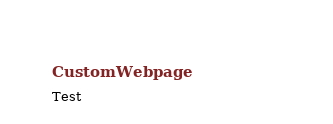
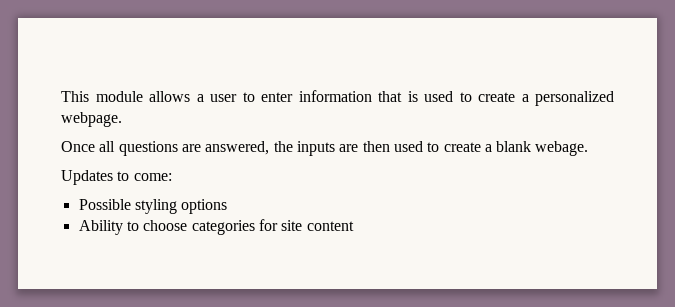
- CustomWebpage
- Test
+ This module allows a user to enter information that is used to create a personalized webpage.
+ Once all questions are answered, the inputs are then used to create a blank webage.
+ Updates to come:
+ Possible styling options
+ Ability to choose categories for site content

